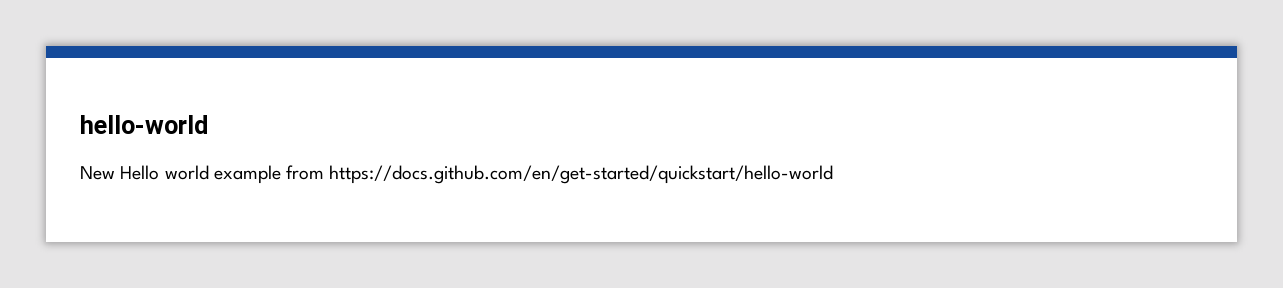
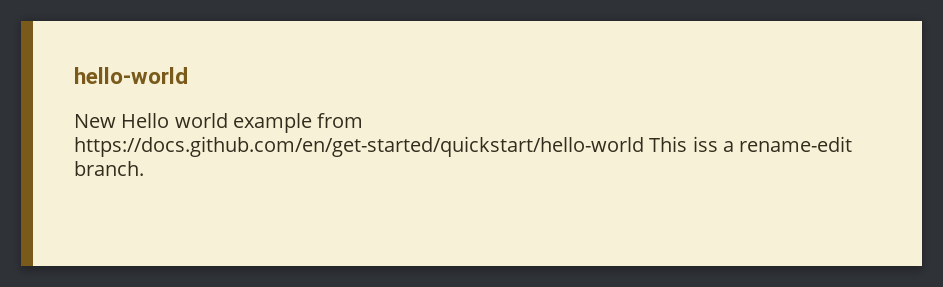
- New Hello world example from https://docs.github.com/en/get-started/quickstart/hello-world
+ New Hello world example from https://docs.github.com/en/get-started/quickstart/hello-world This iss a rename-edit branch.

